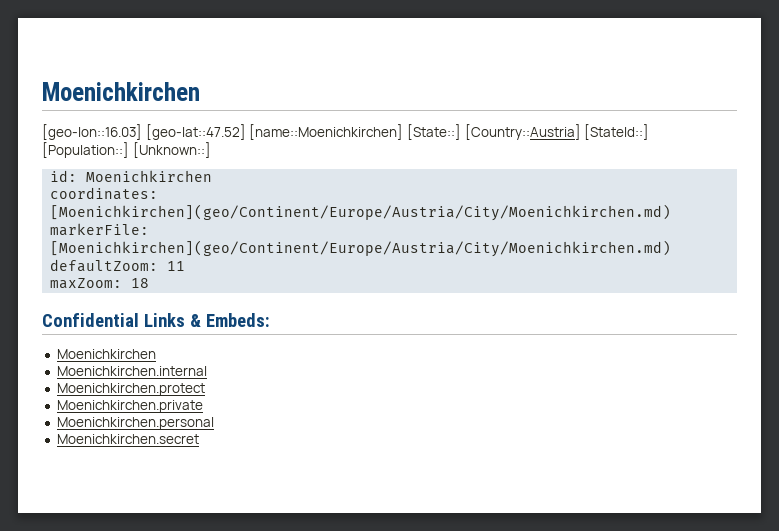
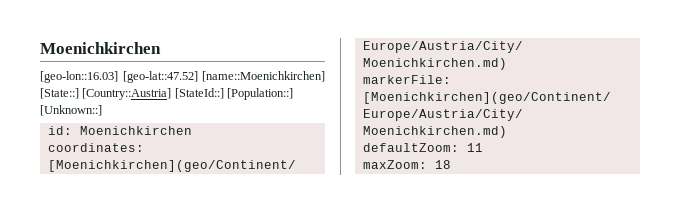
- Confidential Links & Embeds:
- Moenichkirchen
- Moenichkirchen.internal
- Moenichkirchen.protect
- Moenichkirchen.private
- Moenichkirchen.personal
- Moenichkirchen.secret

